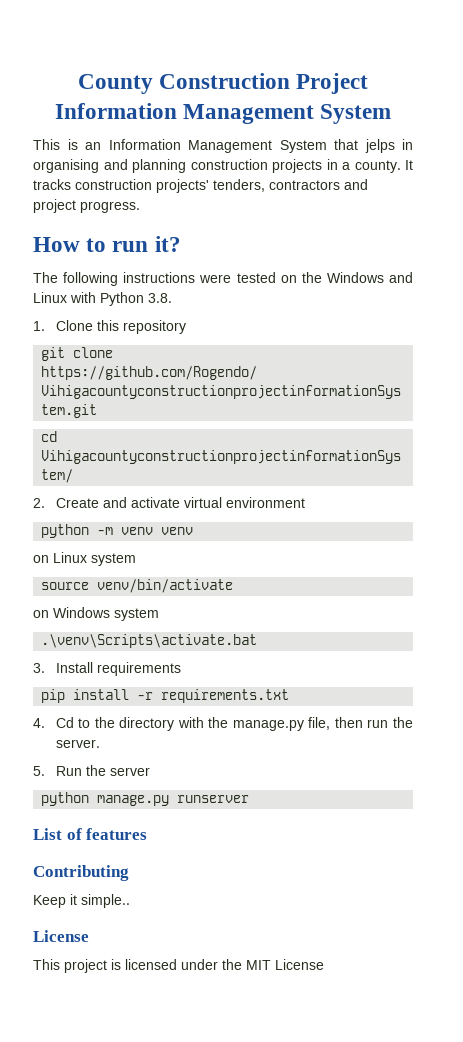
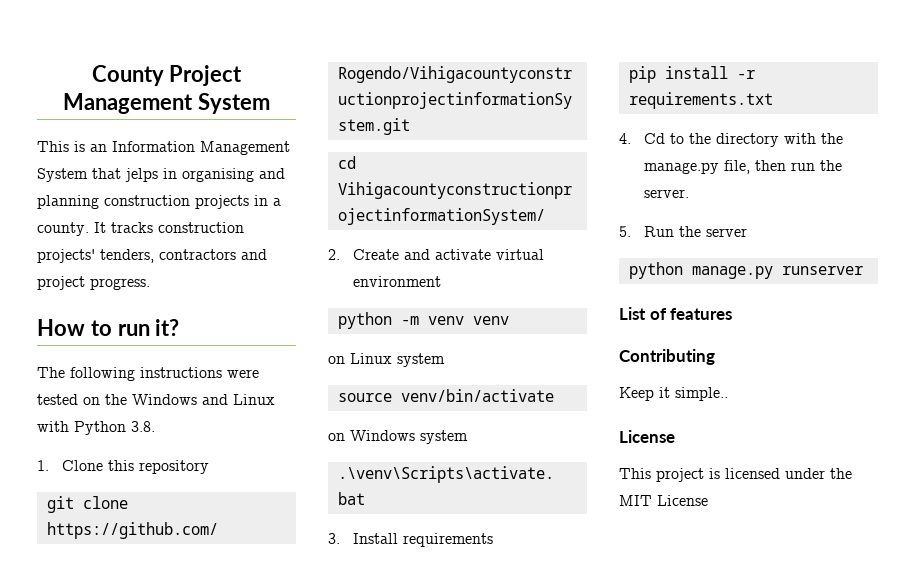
- County Construction Project Information Management System
+ County Project Management System

